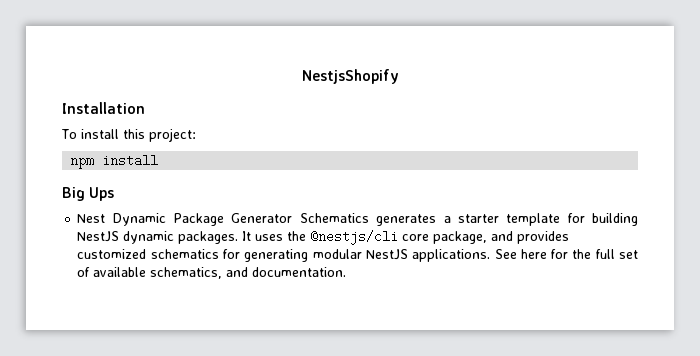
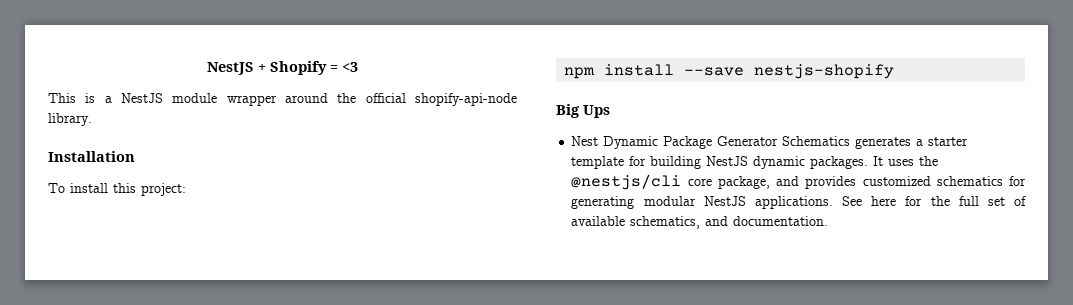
- NestjsShopify
+ NestJS + Shopify = <3
+ This is a NestJS module wrapper around the official shopify-api-node library.
- npm install
+ npm install --save nestjs-shopify

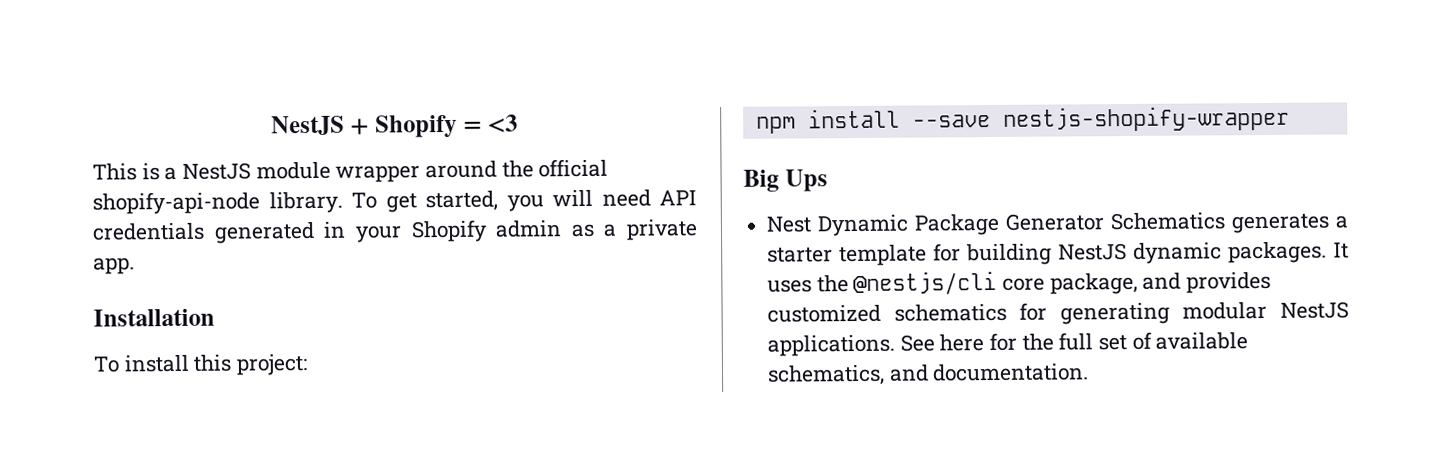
+ To get started, you will need API credentials generated in your Shopify admin as a private app.
- npm install --save nestjs-shopify
+ npm install --save nestjs-shopify-wrapper

